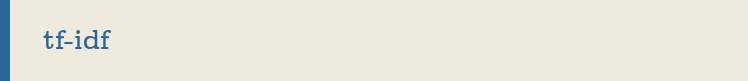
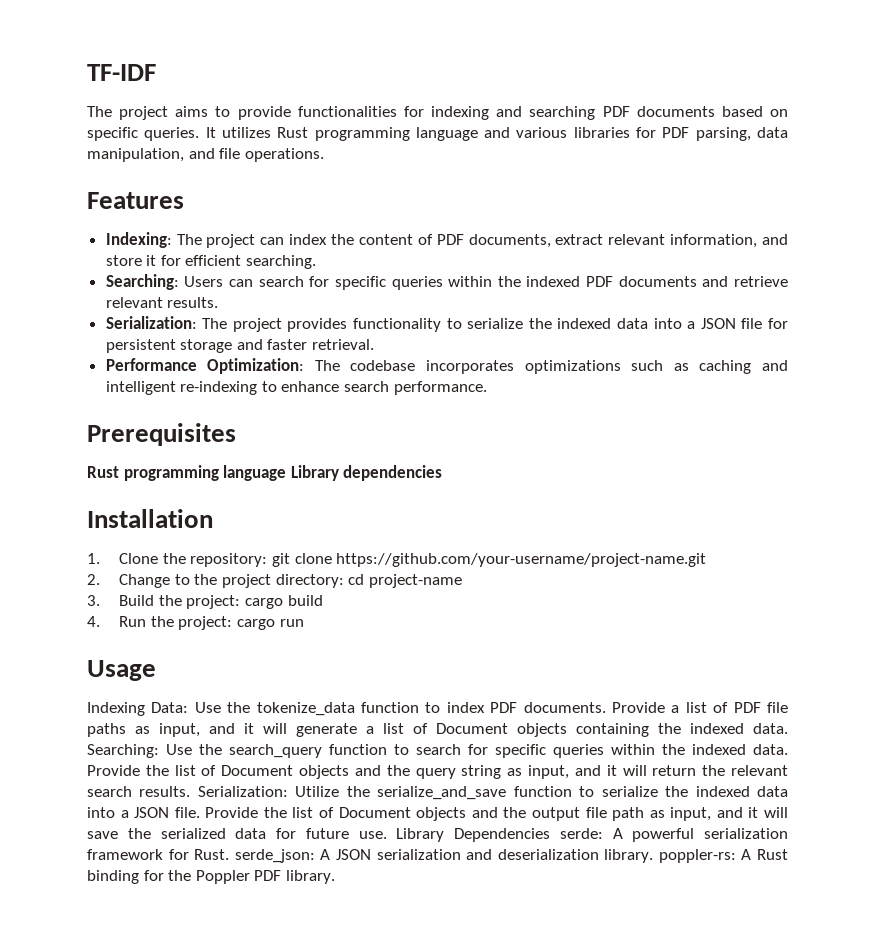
- tf-idf
+ TF-IDF
+ The project aims to provide functionalities for indexing and searching PDF documents based on specific queries. It utilizes Rust programming language and various libraries for PDF parsing, data manipulation, and file operations.
+ Features
+ Indexing: The project can index the content of PDF documents, extract relevant information, and store it for efficient searching.
+ Searching: Users can search for specific queries within the indexed PDF documents and retrieve relevant results.
+ Serialization: The project provides functionality to serialize the indexed data into a JSON file for persistent storage and faster retrieval.
+ Performance Optimization: The codebase incorporates optimizations such as caching and intelligent re-indexing to enhance search performance.
+ Prerequisites
+ Rust programming language Library dependencies
+ Installation
+ 1. Clone the repository: git clone https://github.com/your-username/project-name.git
+ 2. Change to the project directory: cd project-name
+ 3. Build the project: cargo build
+ 4. Run the project: cargo run
+ Usage
+ Indexing Data: Use the tokenize_data function to index PDF documents. Provide a list of PDF file paths as input, and it will generate a list of Document objects containing the indexed data. Searching: Use the search_query function to search for specific queries within the indexed data. Provide the list of Document objects and the query string as input, and it will return the relevant search results. Serialization: Utilize the serialize_and_save function to serialize the indexed data into a JSON file. Provide the list of Document objects and the output file path as input, and it will save the serialized data for future use. Library Dependencies serde: A powerful serialization framework for Rust. serde_json: A JSON serialization and deserialization library. poppler-rs: A Rust binding for the Poppler PDF library.

